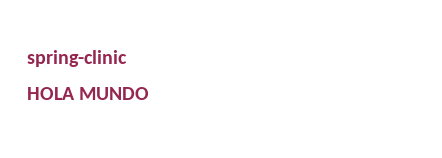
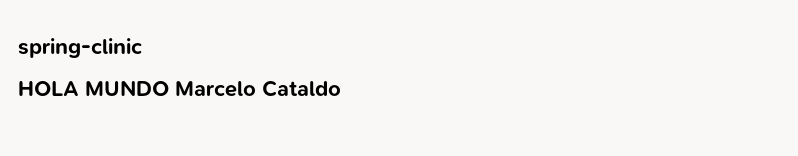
- HOLA MUNDO
+ HOLA MUNDO Marcelo Cataldo

